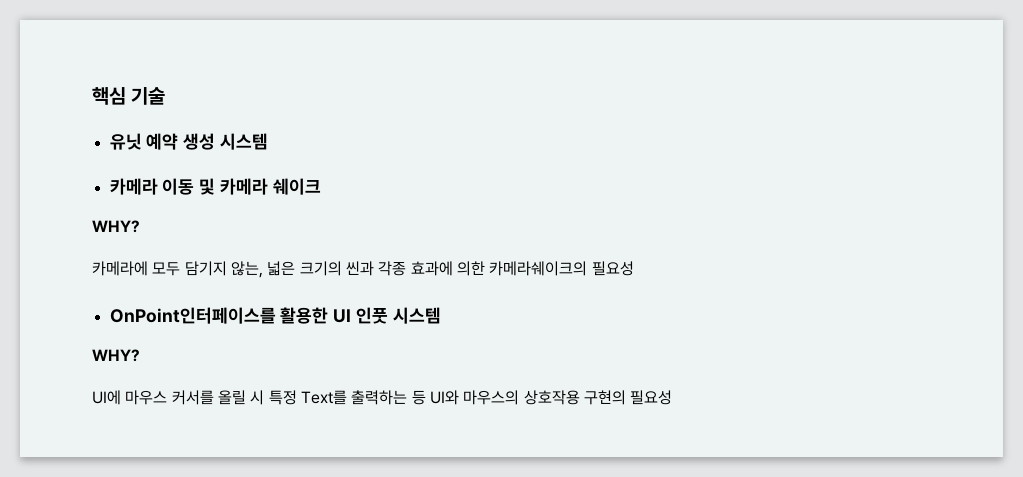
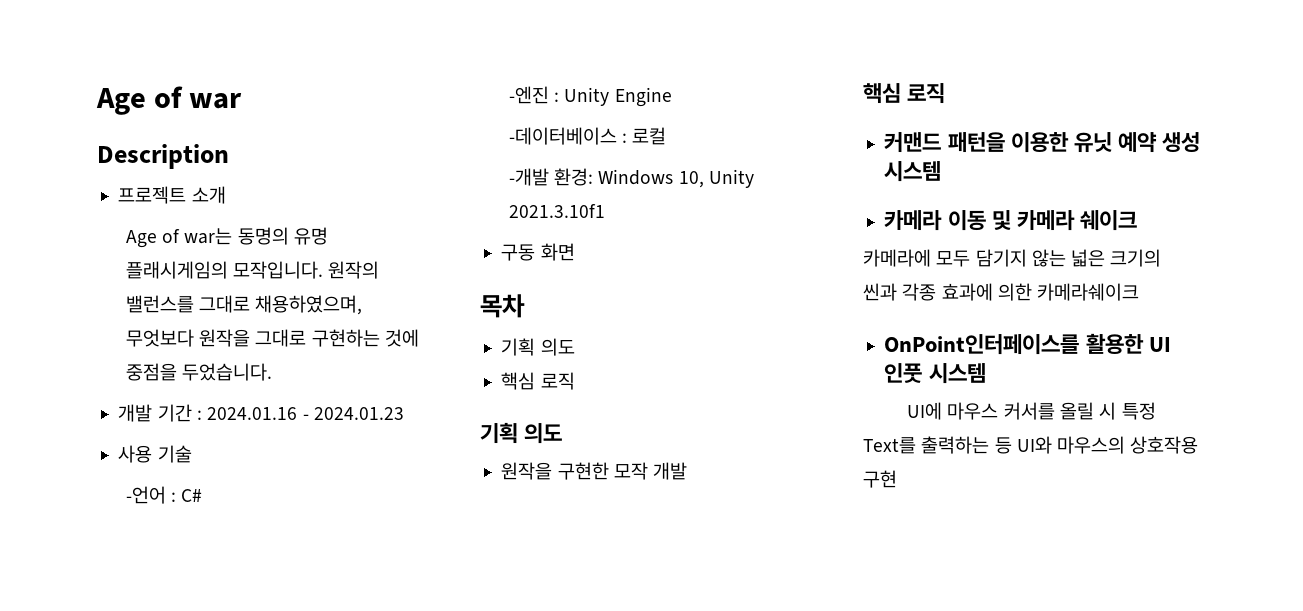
- 핵심 기술
- 유닛 예약 생성 시스템
+ Age of war
+ Description
+ 프로젝트 소개
+ Age of war는 동명의 유명 플래시게임의 모작입니다. 원작의 밸런스를 그대로 채용하였으며, 무엇보다 원작을 그대로 구현하는 것에 중점을 두었습니다.
+ 개발 기간 : 2024.01.16 - 2024.01.23
+ 사용 기술
+ -언어 : C#
+ -엔진 : Unity Engine
+ -데이터베이스 : 로컬
+ -개발 환경: Windows 10, Unity 2021.3.10f1
+ 구동 화면
+ 목차
+ 기획 의도
+ 핵심 로직
+ 기획 의도
+ 원작을 구현한 모작 개발
+ 핵심 로직
+ 커맨드 패턴을 이용한 유닛 예약 생성 시스템
  카메라 이동 및 카메라 쉐이크
- WHY?
- 카메라에 모두 담기지 않는, 넓은 크기의 씬과 각종 효과에 의한 카메라쉐이크의 필요성
+ 카메라에 모두 담기지 않는 넓은 크기의 씬과 각종 효과에 의한 카메라쉐이크
  OnPoint인터페이스를 활용한 UI 인풋 시스템
- WHY?
- UI에 마우스 커서를 올릴 시 특정 Text를 출력하는 등 UI와 마우스의 상호작용 구현의 필요성
+ UI에 마우스 커서를 올릴 시 특정 Text를 출력하는 등 UI와 마우스의 상호작용 구현

